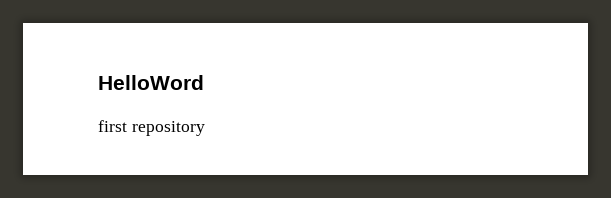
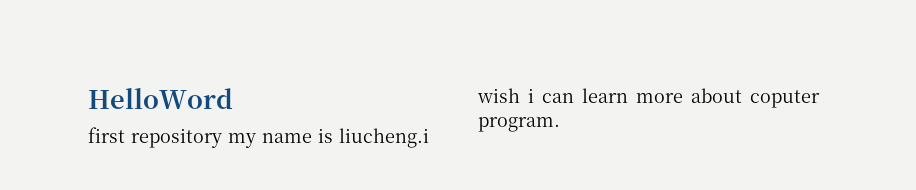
- first repository
+ first repository my name is liucheng.i wish i can learn more about coputer program.

